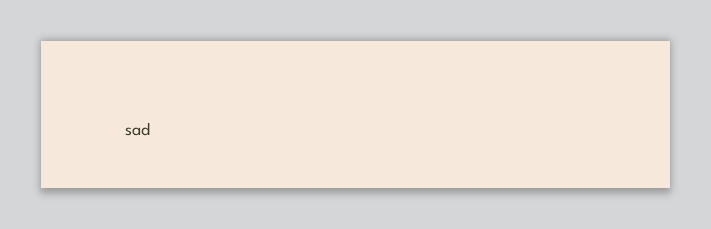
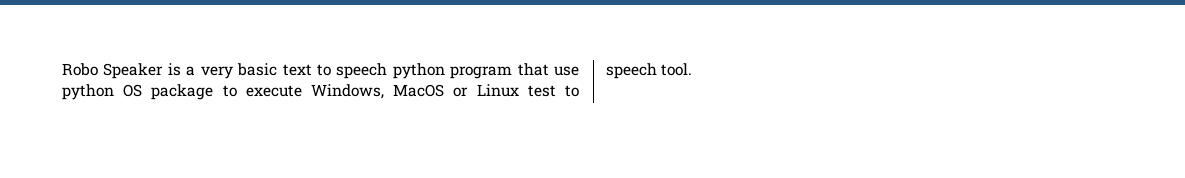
- sad
+ Robo Speaker is a very basic text to speech python program that use python OS package to execute Windows, MacOS or Linux test to speech tool.

